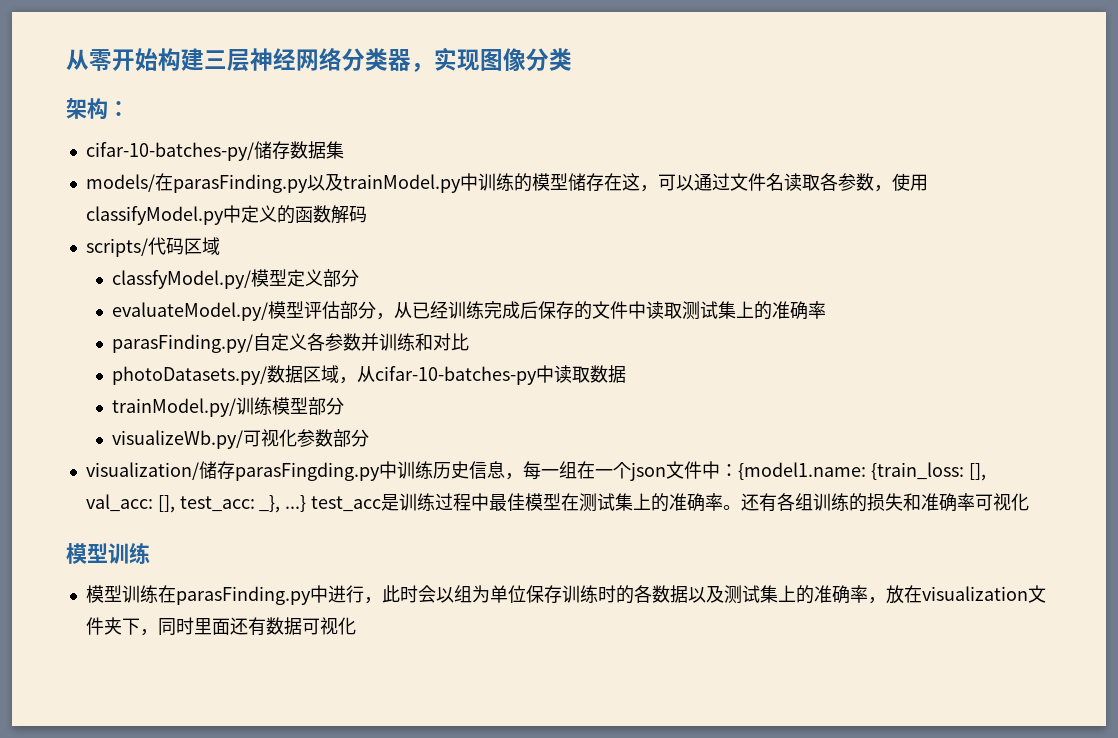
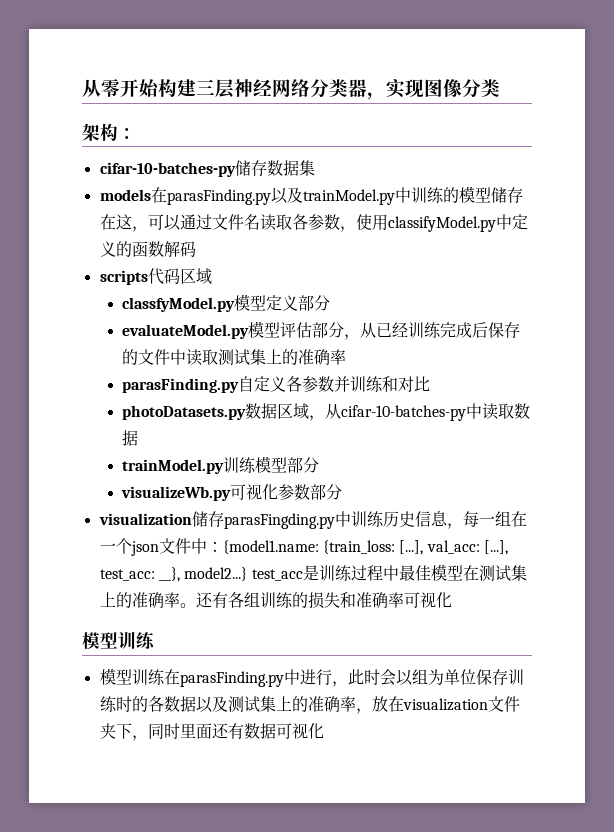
- cifar-10-batches-py/储存数据集
+ cifar-10-batches-py储存数据集
- models/在parasFinding.py以及trainModel.py中训练的模型储存在这，可以通过文件名读取各参数，使用classifyModel.py中定义的函数解码
+ models在parasFinding.py以及trainModel.py中训练的模型储存在这，可以通过文件名读取各参数，使用classifyModel.py中定义的函数解码
- scripts/代码区域
+ scripts代码区域
- classfyModel.py/模型定义部分
+ classfyModel.py模型定义部分
- evaluateModel.py/模型评估部分，从已经训练完成后保存的文件中读取测试集上的准确率
+ evaluateModel.py模型评估部分，从已经训练完成后保存的文件中读取测试集上的准确率
- parasFinding.py/自定义各参数并训练和对比
+ parasFinding.py自定义各参数并训练和对比
- photoDatasets.py/数据区域，从cifar-10-batches-py中读取数据
+ photoDatasets.py数据区域，从cifar-10-batches-py中读取数据
- trainModel.py/训练模型部分
+ trainModel.py训练模型部分
- visualizeWb.py/可视化参数部分
+ visualizeWb.py可视化参数部分
- visualization/储存parasFingding.py中训练历史信息，每一组在一个json文件中：{model1.name: {train_loss: [], val_acc: [], test_acc: _}, ...} test_acc是训练过程中最佳模型在测试集上的准确率。
+ visualization储存parasFingding.py中训练历史信息，每一组在一个json文件中：{model1.name: {train_loss: [...], val_acc: [...], test_acc: __}, model2...} test_acc是训练过程中最佳模型在测试集上的准确率。

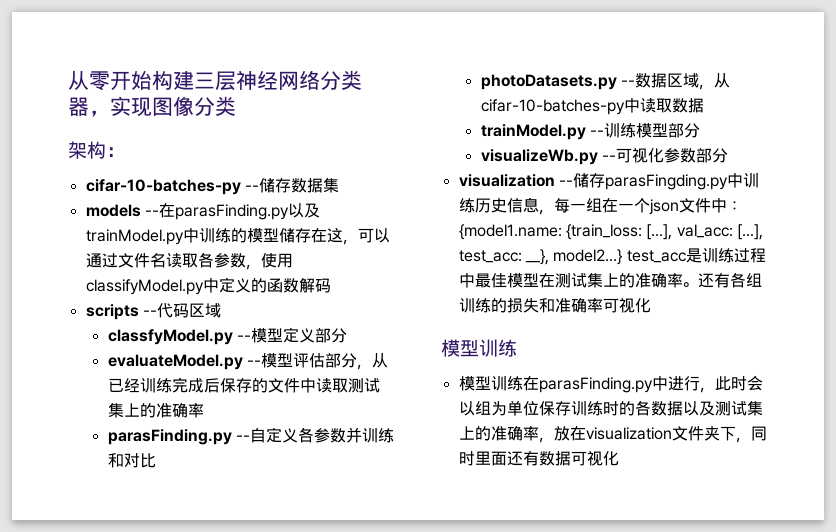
- cifar-10-batches-py储存数据集
+ cifar-10-batches-py --储存数据集
- models在parasFinding.py以及trainModel.py中训练的模型储存在这，可以通过文件名读取各参数，使用classifyModel.py中定义的函数解码
+ models --在parasFinding.py以及trainModel.py中训练的模型储存在这，可以通过文件名读取各参数，使用classifyModel.py中定义的函数解码
- scripts代码区域
+ scripts --代码区域
- classfyModel.py模型定义部分
+ classfyModel.py --模型定义部分
- evaluateModel.py模型评估部分，从已经训练完成后保存的文件中读取测试集上的准确率
+ evaluateModel.py --模型评估部分，从已经训练完成后保存的文件中读取测试集上的准确率
- parasFinding.py自定义各参数并训练和对比
+ parasFinding.py --自定义各参数并训练和对比
- photoDatasets.py数据区域，从cifar-10-batches-py中读取数据
+ photoDatasets.py --数据区域，从cifar-10-batches-py中读取数据
- trainModel.py训练模型部分
+ trainModel.py --训练模型部分
- visualizeWb.py可视化参数部分
+ visualizeWb.py --可视化参数部分
- visualization储存parasFingding.py中训练历史信息，每一组在一个json文件中：{model1.name: {train_loss: [...], val_acc: [...], test_acc: __}, model2...} test_acc是训练过程中最佳模型在测试集上的准确率。
+ visualization --储存parasFingding.py中训练历史信息，每一组在一个json文件中：{model1.name: {train_loss: [...], val_acc: [...], test_acc: __}, model2...} test_acc是训练过程中最佳模型在测试集上的准确率。

